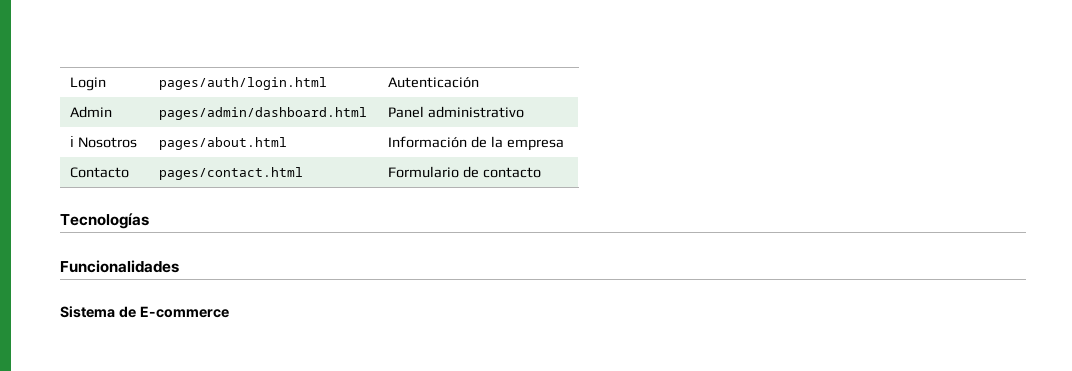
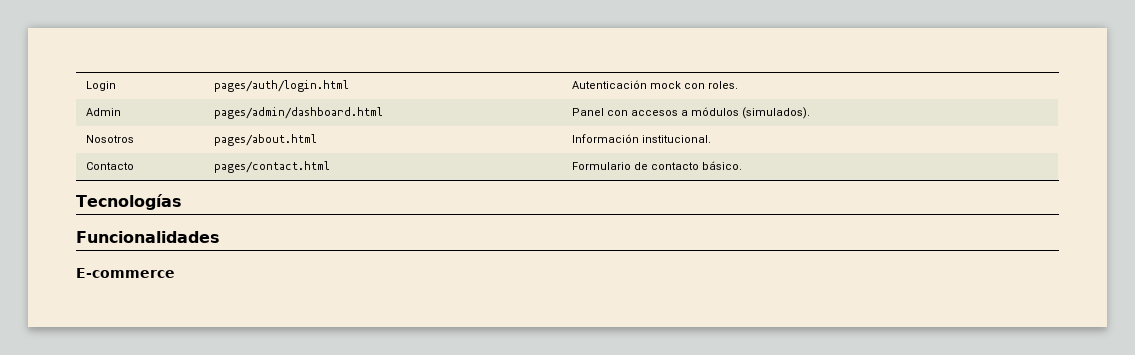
- Login | pages/auth/login.html | Autenticación
+ Login | pages/auth/login.html | Autenticación mock con roles.
- Admin | pages/admin/dashboard.html | Panel administrativo
- ℹ Nosotros | pages/about.html | Información de la empresa
+ Admin | pages/admin/dashboard.html | Panel con accesos a módulos (simulados).
+ Nosotros | pages/about.html | Información institucional.
- Contacto | pages/contact.html | Formulario de contacto
+ Contacto | pages/contact.html | Formulario de contacto básico.
- Sistema de E-commerce
+ E-commerce

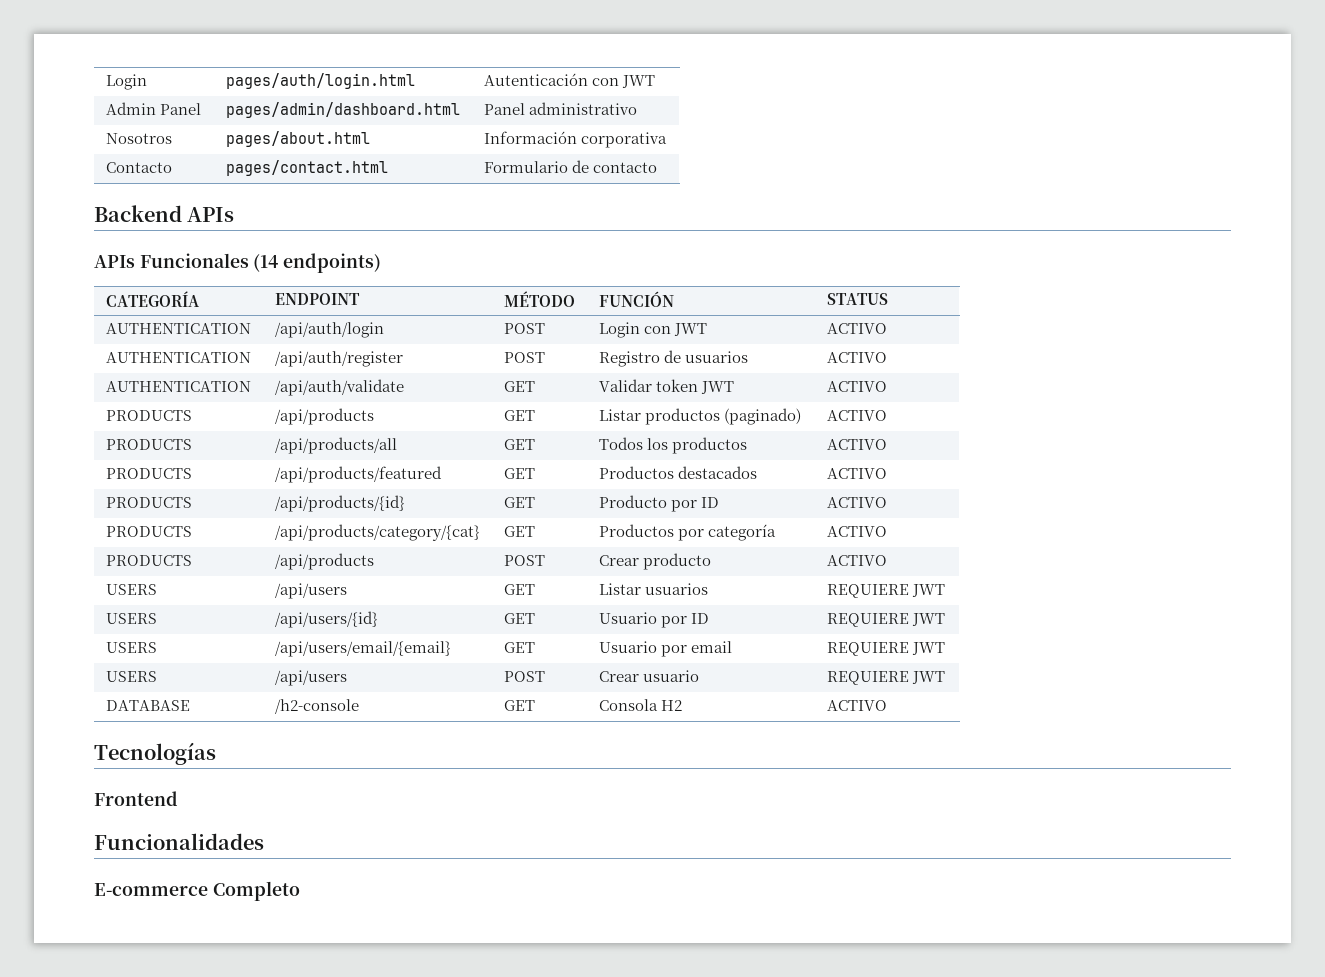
- Login | pages/auth/login.html | Autenticación mock con roles.
+ Login | pages/auth/login.html | Autenticación con JWT
- Admin | pages/admin/dashboard.html | Panel con accesos a módulos (simulados).
+ Admin Panel | pages/admin/dashboard.html | Panel administrativo
- Nosotros | pages/about.html | Información institucional.
+ Nosotros | pages/about.html | Información corporativa
- Contacto | pages/contact.html | Formulario de contacto básico.
+ Contacto | pages/contact.html | Formulario de contacto
+ Backend APIs
+ APIs Funcionales (14 endpoints)
+ CATEGORÍA | ENDPOINT | MÉTODO | FUNCIÓN | STATUS
+ AUTHENTICATION | /api/auth/login | POST | Login con JWT | ACTIVO
+ AUTHENTICATION | /api/auth/register | POST | Registro de usuarios | ACTIVO
+ AUTHENTICATION | /api/auth/validate | GET | Validar token JWT | ACTIVO
+ PRODUCTS | /api/products | GET | Listar productos (paginado) | ACTIVO
+ PRODUCTS | /api/products/all | GET | Todos los productos | ACTIVO
+ PRODUCTS | /api/products/featured | GET | Productos destacados | ACTIVO
+ PRODUCTS | /api/products/{id} | GET | Producto por ID | ACTIVO
+ PRODUCTS | /api/products/category/{cat} | GET | Productos por categoría | ACTIVO
+ PRODUCTS | /api/products | POST | Crear producto | ACTIVO
+ USERS | /api/users | GET | Listar usuarios | REQUIERE JWT
+ USERS | /api/users/{id} | GET | Usuario por ID | REQUIERE JWT
+ USERS | /api/users/email/{email} | GET | Usuario por email | REQUIERE JWT
+ USERS | /api/users | POST | Crear usuario | REQUIERE JWT
+ DATABASE | /h2-console | GET | Consola H2 | ACTIVO
+ Frontend
- E-commerce
+ E-commerce Completo

